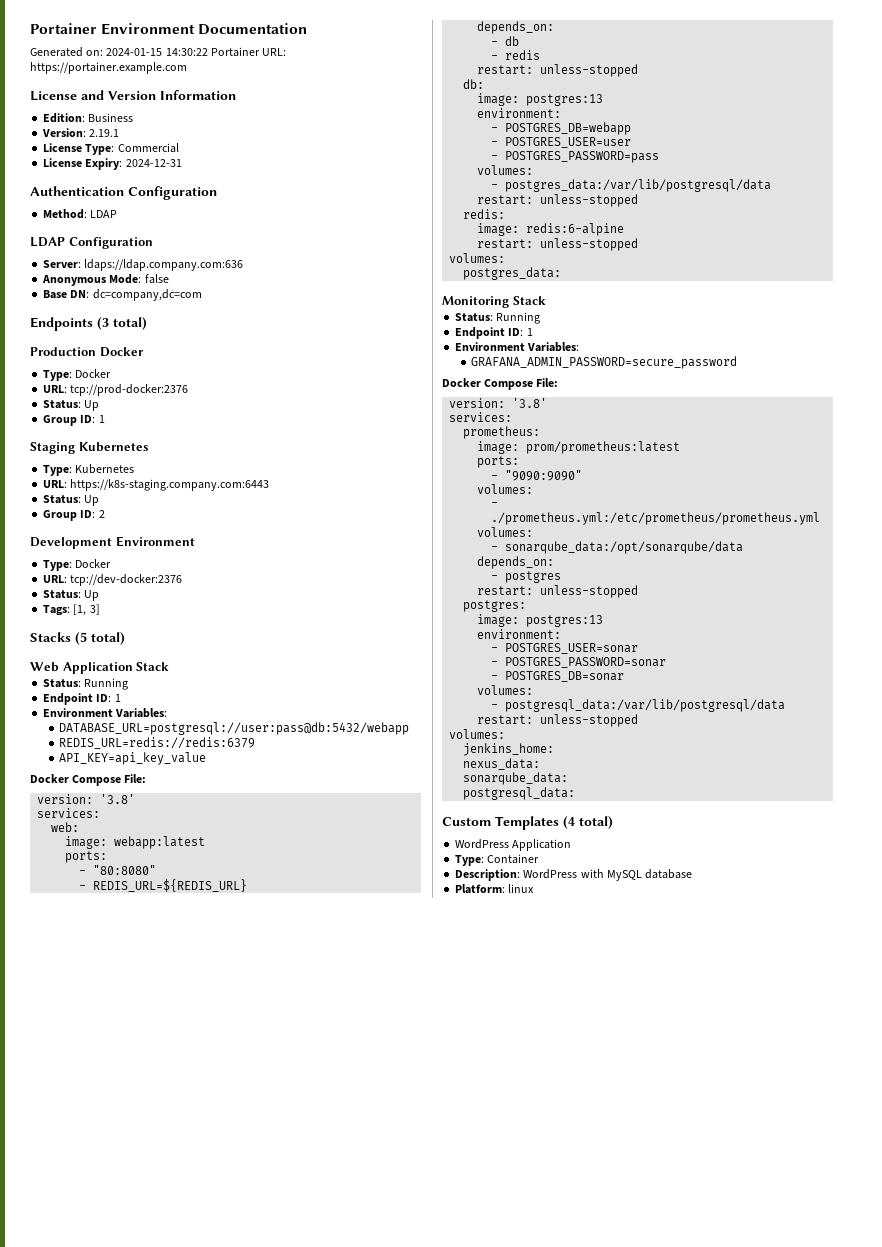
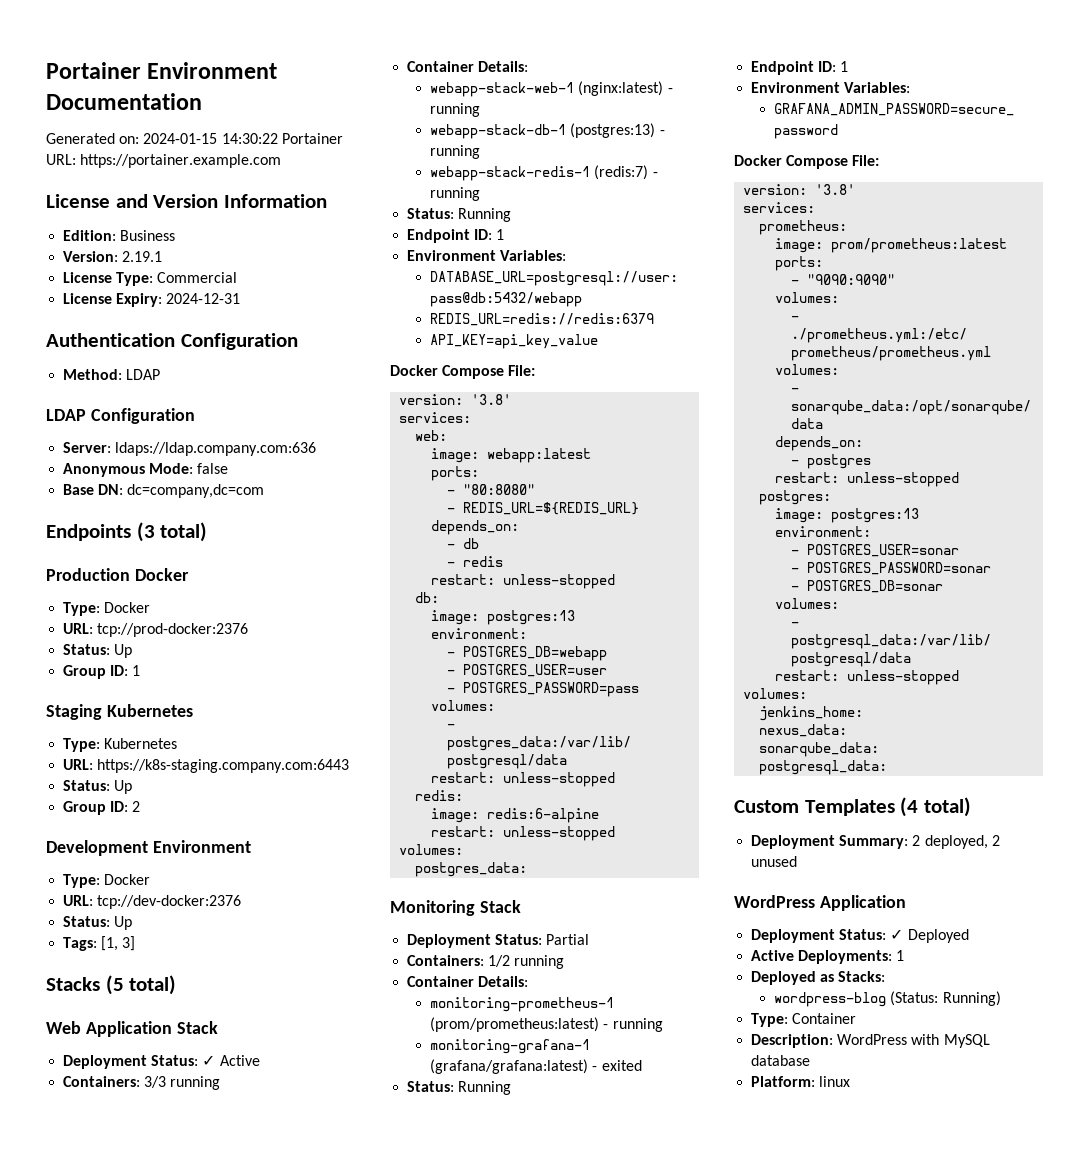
+ Deployment Status: ✓ Active
+ Containers: 3/3 running
+ Container Details:
+ webapp-stack-web-1 (nginx:latest) - running
+ webapp-stack-db-1 (postgres:13) - running
+ webapp-stack-redis-1 (redis:7) - running
+ Deployment Status: Partial
+ Containers: 1/2 running
+ Container Details:
+ monitoring-prometheus-1 (prom/prometheus:latest) - running
+ monitoring-grafana-1 (grafana/grafana:latest) - exited
+ Deployment Summary: 2 deployed, 2 unused
  WordPress Application
+ Deployment Status: ✓ Deployed
+ Active Deployments: 1
+ Deployed as Stacks:
+ wordpress-blog (Status: Running)

